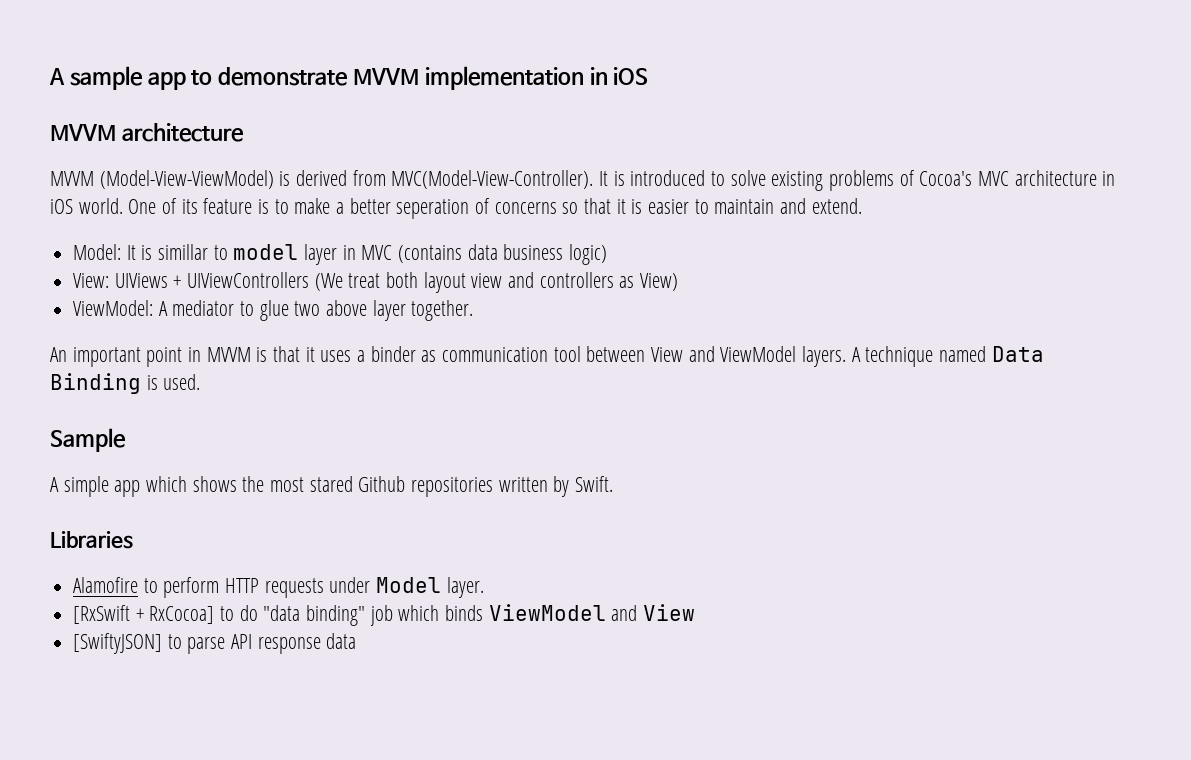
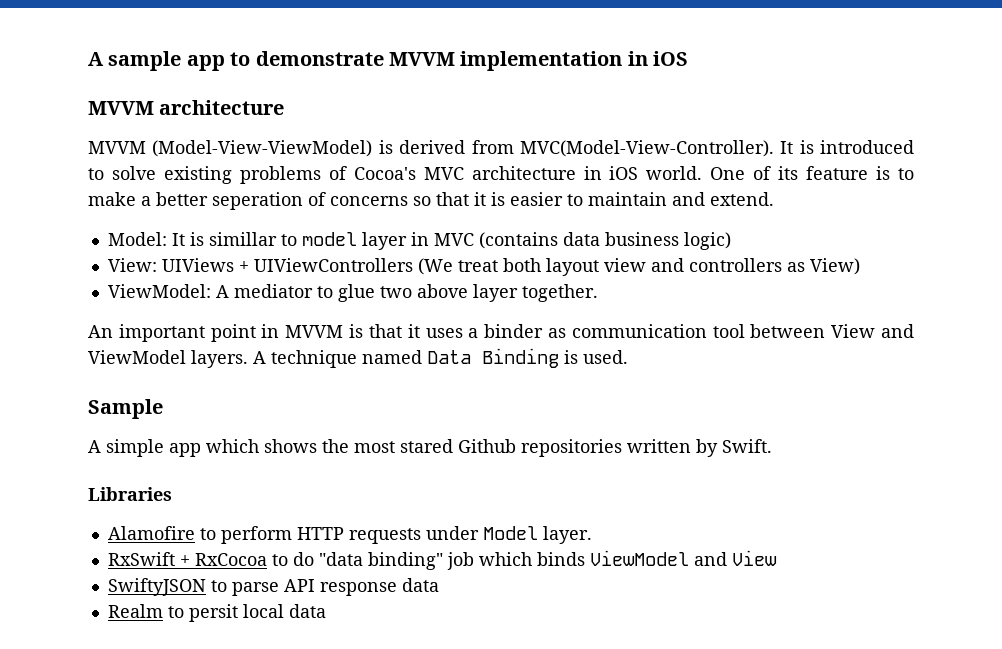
- [RxSwift + RxCocoa] to do "data binding" job which binds ViewModel and View
+ RxSwift + RxCocoa to do "data binding" job which binds ViewModel and View
- [SwiftyJSON] to parse API response data
+ SwiftyJSON to parse API response data
+ Realm to persit local data

